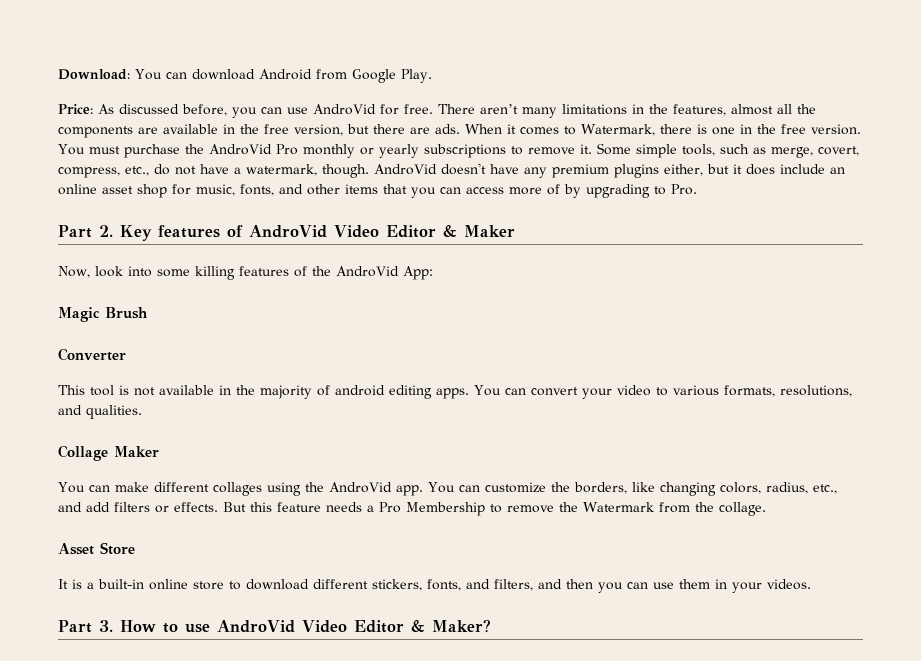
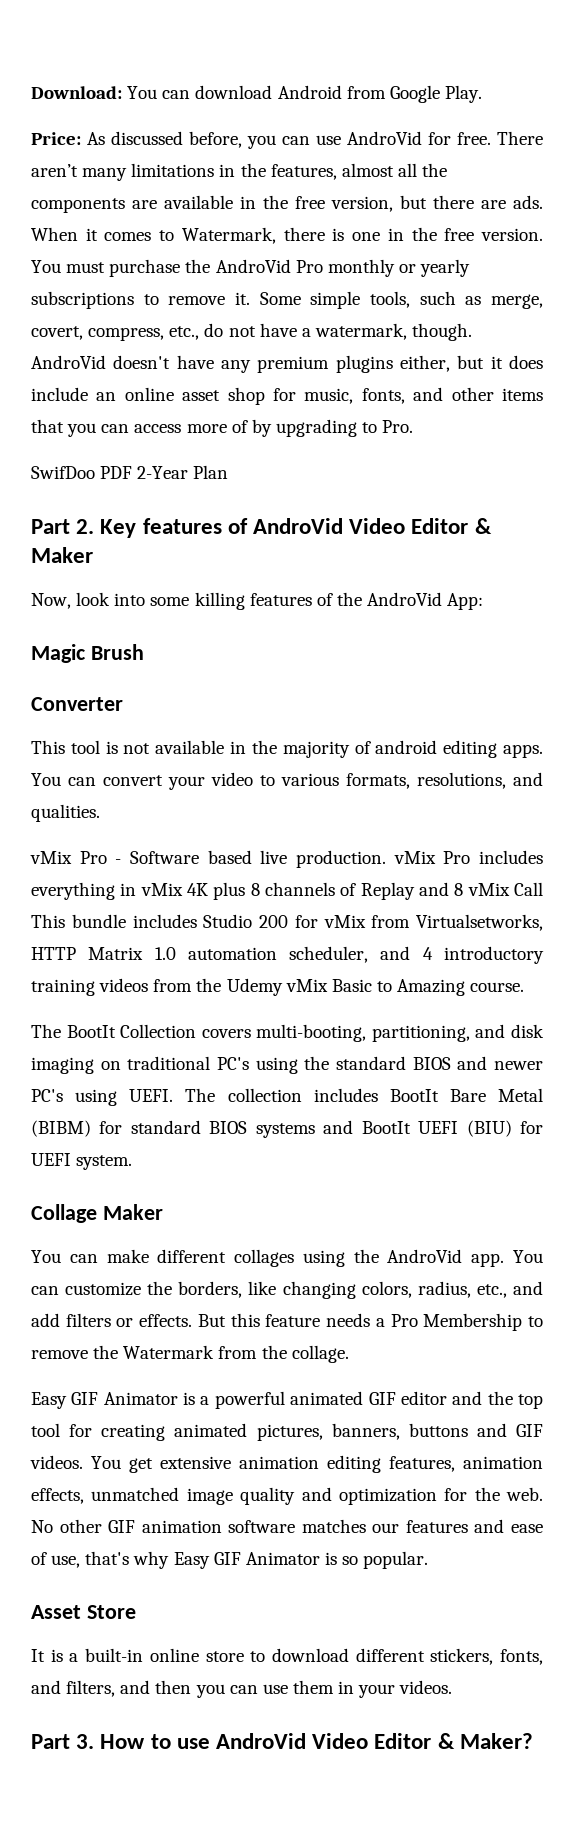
+ SwifDoo PDF 2-Year Plan
+ vMix Pro - Software based live production. vMix Pro includes everything in vMix 4K plus 8 channels of Replay and 8 vMix Call This bundle includes Studio 200 for vMix from Virtualsetworks, HTTP Matrix 1.0 automation scheduler, and 4 introductory training videos from the Udemy vMix Basic to Amazing course.
+ The BootIt Collection covers multi-booting, partitioning, and disk imaging on traditional PC's using the standard BIOS and newer PC's using UEFI. The collection includes BootIt Bare Metal (BIBM) for standard BIOS systems and BootIt UEFI (BIU) for UEFI system.
+ Easy GIF Animator is a powerful animated GIF editor and the top tool for creating animated pictures, banners, buttons and GIF videos. You get extensive animation editing features, animation effects, unmatched image quality and optimization for the web. No other GIF animation software matches our features and ease of use, that's why Easy GIF Animator is so popular.

